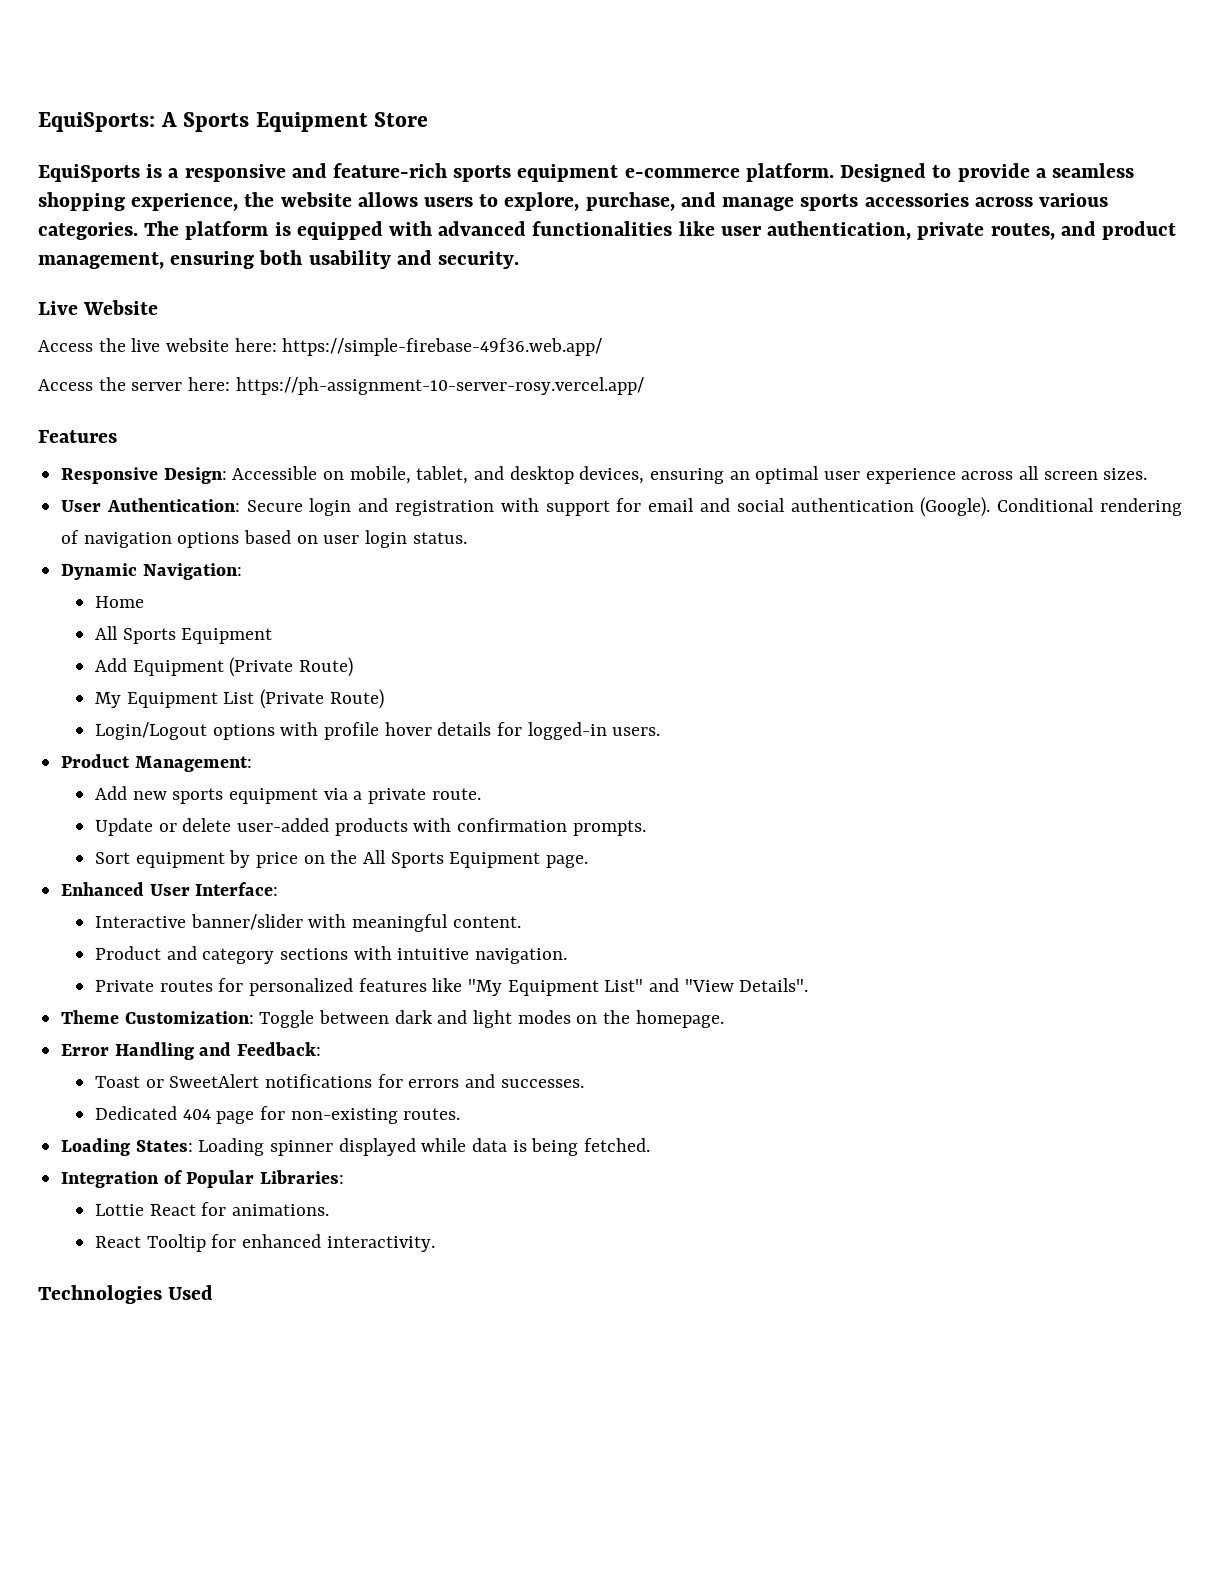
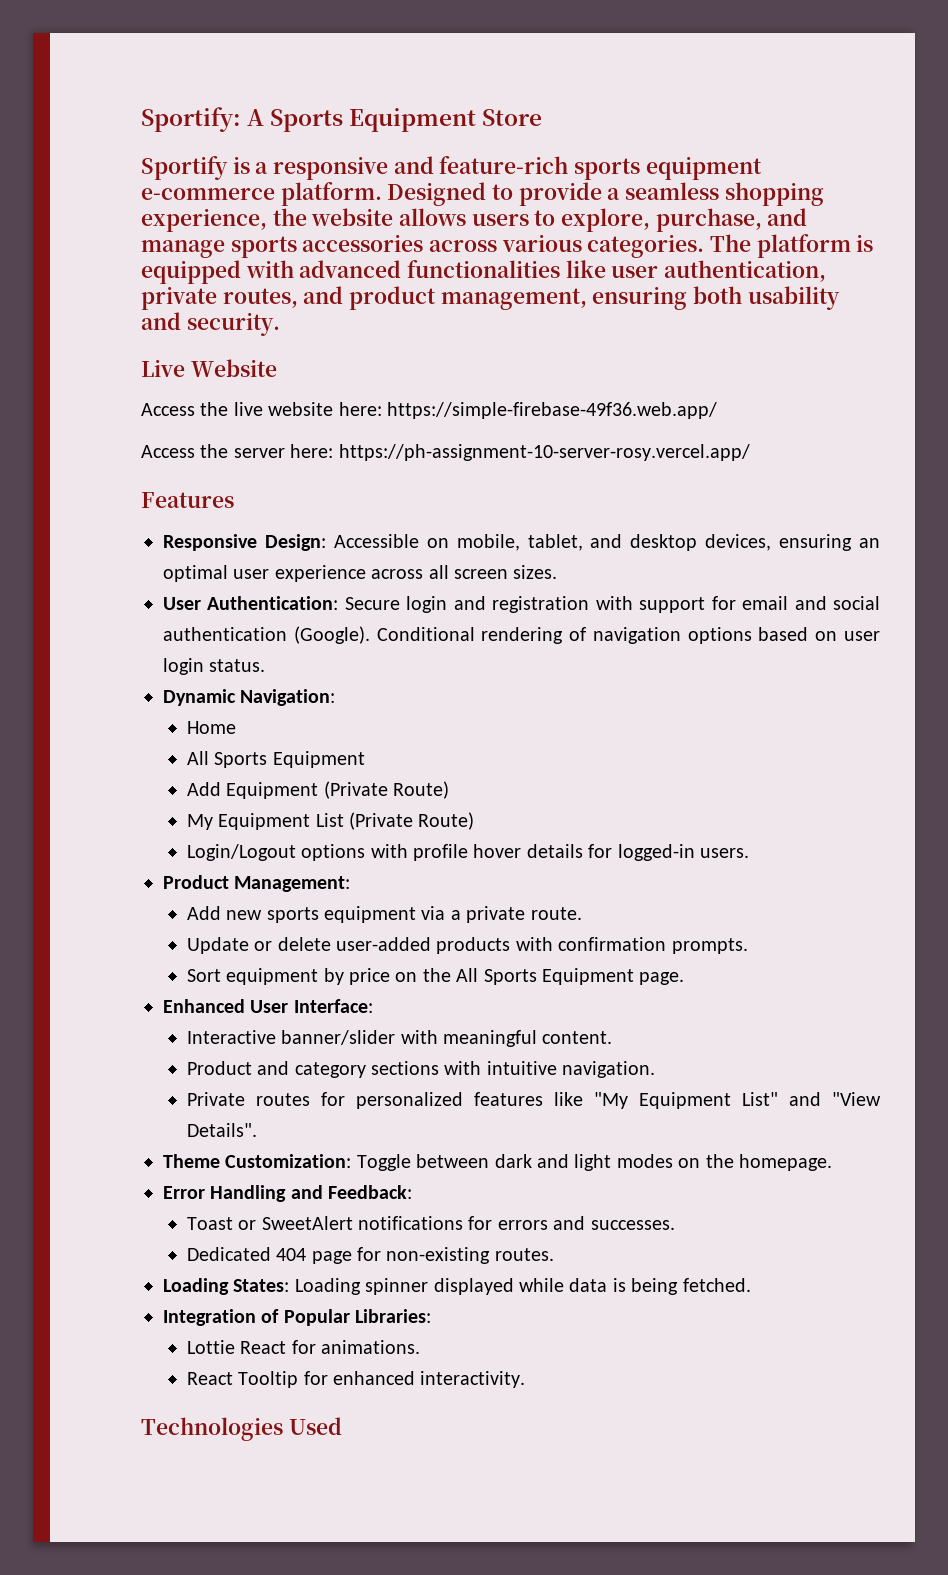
- EquiSports: A Sports Equipment Store
+ Sportify: A Sports Equipment Store
- EquiSports is a responsive and feature-rich sports equipment e-commerce platform.
+ Sportify is a responsive and feature-rich sports equipment e-commerce platform.

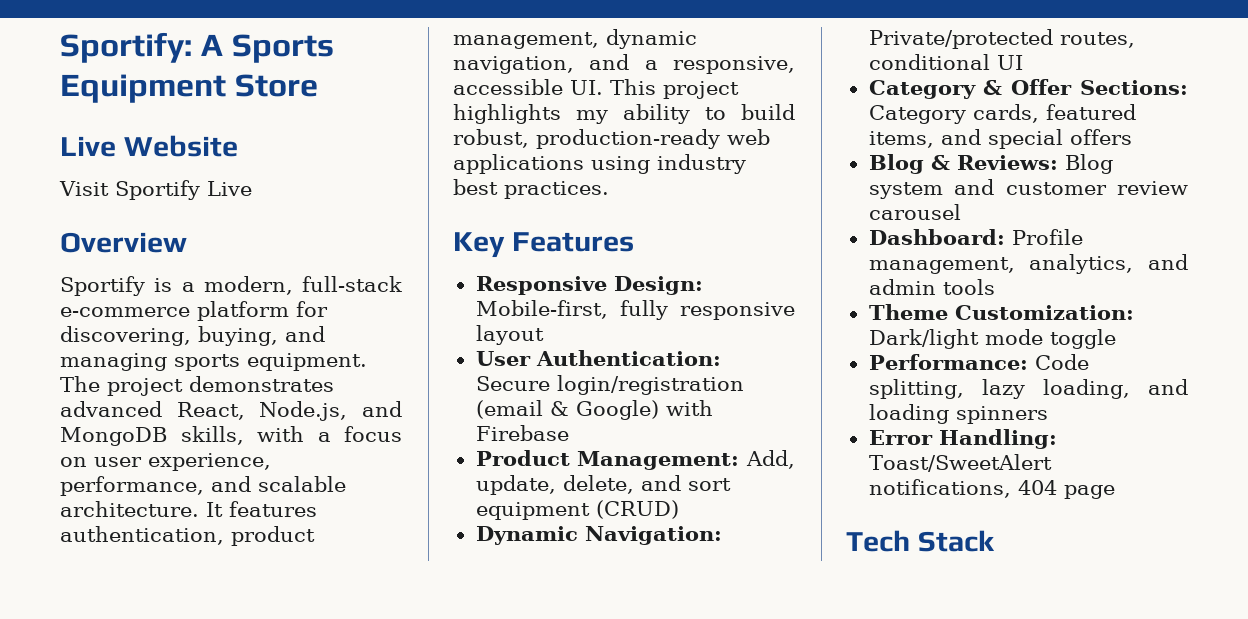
- Sportify is a responsive and feature-rich sports equipment e-commerce platform. Designed to provide a seamless shopping experience, the website allows users to explore, purchase, and manage sports accessories across various categories. The platform is equipped with advanced functionalities like user authentication, private routes, and product management, ensuring both usability and security.
  Live Website
- Access the live website here: https://simple-firebase-49f36.web.app/
- Access the server here: https://ph-assignment-10-server-rosy.vercel.app/
- Features
- Responsive Design: Accessible on mobile, tablet, and desktop devices, ensuring an optimal user experience across all screen sizes.
- User Authentication: Secure login and registration with support for email and social authentication (Google). Conditional rendering of navigation options based on user login status.
- Dynamic Navigation:
- Home
- All Sports Equipment
- Add Equipment (Private Route)
- My Equipment List (Private Route)
- Login/Logout options with profile hover details for logged-in users.
- Product Management:
- Add new sports equipment via a private route.
- Update or delete user-added products with confirmation prompts.
- Sort equipment by price on the All Sports Equipment page.
- Enhanced User Interface:
- Interactive banner/slider with meaningful content.
- Product and category sections with intuitive navigation.
- Private routes for personalized features like "My Equipment List" and "View Details".
- Theme Customization: Toggle between dark and light modes on the homepage.
- Error Handling and Feedback:
- Toast or SweetAlert notifications for errors and successes.
- Dedicated 404 page for non-existing routes.
- Loading States: Loading spinner displayed while data is being fetched.
- Integration of Popular Libraries:
- Lottie React for animations.
- React Tooltip for enhanced interactivity.
- Technologies Used
+ Visit Sportify Live
+ Overview
+ Sportify is a modern, full-stack e-commerce platform for discovering, buying, and managing sports equipment. The project demonstrates advanced React, Node.js, and MongoDB skills, with a focus on user experience, performance, and scalable architecture. It features authentication, product management, dynamic navigation, and a responsive, accessible UI. This project highlights my ability to build robust, production-ready web applications using industry best practices.
+ Key Features
+ Responsive Design: Mobile-first, fully responsive layout
+ User Authentication: Secure login/registration (email & Google) with Firebase
+ Product Management: Add, update, delete, and sort equipment (CRUD)
+ Dynamic Navigation: Private/protected routes, conditional UI
+ Category & Offer Sections: Category cards, featured items, and special offers
+ Blog & Reviews: Blog system and customer review carousel
+ Dashboard: Profile management, analytics, and admin tools
+ Theme Customization: Dark/light mode toggle
+ Performance: Code splitting, lazy loading, and loading spinners
+ Error Handling: Toast/SweetAlert notifications, 404 page
+ Tech Stack

